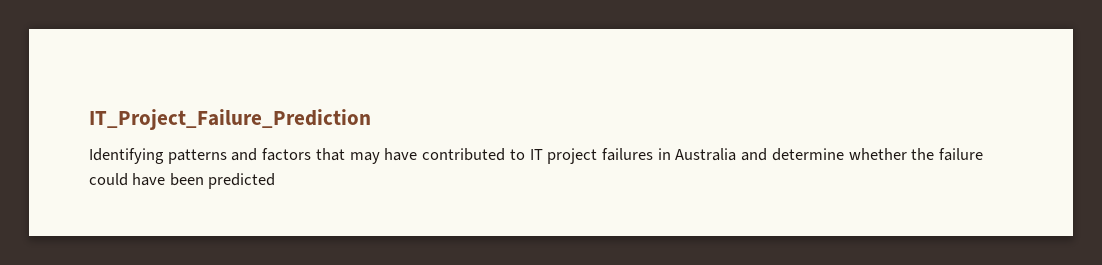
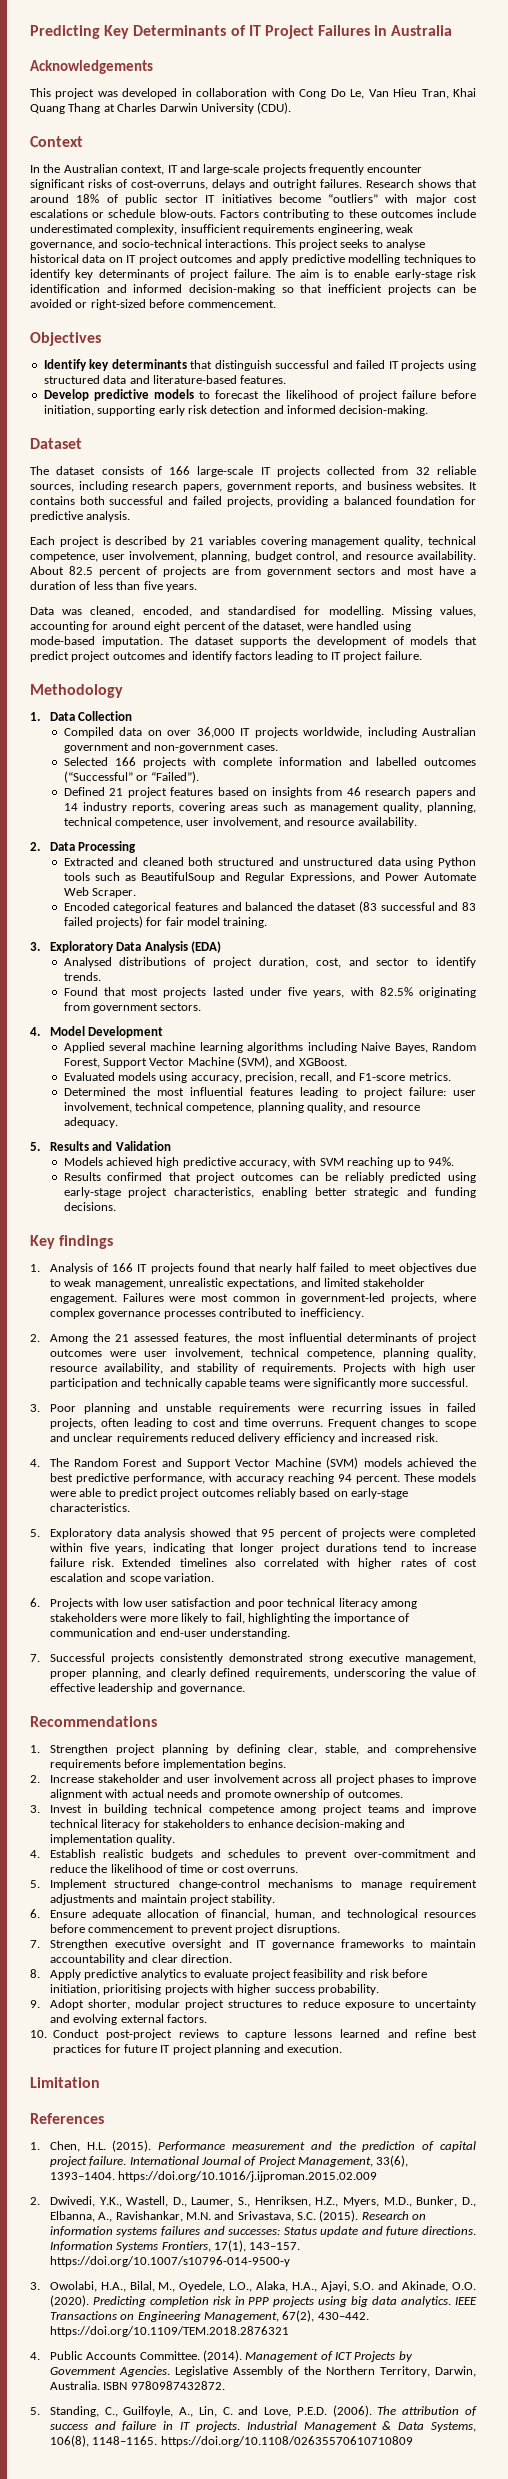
- IT_Project_Failure_Prediction
- Identifying patterns and factors that may have contributed to IT project failures in Australia and determine whether the failure could have been predicted
+ Predicting Key Determinants of IT Project Failures in Australia
+ Acknowledgements
+ This project was developed in collaboration with Cong Do Le, Van Hieu Tran, Khai Quang Thang at Charles Darwin University (CDU).
+ Context
+ In the Australian context, IT and large-scale projects frequently encounter significant risks of cost-overruns, delays and outright failures. Research shows that around 18% of public sector IT initiatives become “outliers” with major cost escalations or schedule blow-outs. Factors contributing to these outcomes include underestimated complexity, insufficient requirements engineering, weak governance, and socio-technical interactions. This project seeks to analyse historical data on IT project outcomes and apply predictive modelling techniques to identify key determinants of project failure. The aim is to enable early-stage risk identification and informed decision-making so that inefficient projects can be avoided or right-sized before commencement.
+ Objectives
+ Identify key determinants that distinguish successful and failed IT projects using structured data and literature-based features.
+ Develop predictive models to forecast the likelihood of project failure before initiation, supporting early risk detection and informed decision-making.
+ Dataset
+ The dataset consists of 166 large-scale IT projects collected from 32 reliable sources, including research papers, government reports, and business websites. It contains both successful and failed projects, providing a balanced foundation for predictive analysis.
+ Each project is described by 21 variables covering management quality, technical competence, user involvement, planning, budget control, and resource availability. About 82.5 percent of projects are from government sectors and most have a duration of less than five years.
+ Data was cleaned, encoded, and standardised for modelling. Missing values, accounting for around eight percent of the dataset, were handled using mode-based imputation. The dataset supports the development of models that predict project outcomes and identify factors leading to IT project failure.
+ Methodology
+ 1. Data Collection
+ Compiled data on over 36,000 IT projects worldwide, including Australian government and non-government cases.
+ Selected 166 projects with complete information and labelled outcomes (“Successful” or “Failed”).
+ Defined 21 project features based on insights from 46 research papers and 14 industry reports, covering areas such as management quality, planning, technical competence, user involvement, and resource availability.
+ 2. Data Processing
+ Extracted and cleaned both structured and unstructured data using Python tools such as BeautifulSoup and Regular Expressions, and Power Automate Web Scraper.
+ Encoded categorical features and balanced the dataset (83 successful and 83 failed projects) for fair model training.
+ 3. Exploratory Data Analysis (EDA)
+ Analysed distributions of project duration, cost, and sector to identify trends.
+ Found that most projects lasted under five years, with 82.5% originating from government sectors.
+ 4. Model Development
+ Applied several machine learning algorithms including Naive Bayes, Random Forest, Support Vector Machine (SVM), and XGBoost.
+ Evaluated models using accuracy, precision, recall, and F1-score metrics.
+ Determined the most influential features leading to project failure: user involvement, technical competence, planning quality, and resource adequacy.
+ 5. Results and Validation
+ Models achieved high predictive accuracy, with SVM reaching up to 94%.
+ Results confirmed that project outcomes can be reliably predicted using early-stage project characteristics, enabling better strategic and funding decisions.
+ Key findings
+ 1. Analysis of 166 IT projects found that nearly half failed to meet objectives due to weak management, unrealistic expectations, and limited stakeholder engagement. Failures were most common in government-led projects, where complex governance processes contributed to inefficiency.
+ 2. Among the 21 assessed features, the most influential determinants of project outcomes were user involvement, technical competence, planning quality, resource availability, and stability of requirements. Projects with high user participation and technically capable teams were significantly more successful.
+ 3. Poor planning and unstable requirements were recurring issues in failed projects, often leading to cost and time overruns. Frequent changes to scope and unclear requirements reduced delivery efficiency and increased risk.
+ 4. The Random Forest and Support Vector Machine (SVM) models achieved the best predictive performance, with accuracy reaching 94 percent. These models were able to predict project outcomes reliably based on early-stage characteristics.
+ 5. Exploratory data analysis showed that 95 percent of projects were completed within five years, indicating that longer project durations tend to increase failure risk. Extended timelines also correlated with higher rates of cost escalation and scope variation.
+ 6. Projects with low user satisfaction and poor technical literacy among stakeholders were more likely to fail, highlighting the importance of communication and end-user understanding.
+ 7. Successful projects consistently demonstrated strong executive management, proper planning, and clearly defined requirements, underscoring the value of effective leadership and governance.
+ Recommendations
+ 1. Strengthen project planning by defining clear, stable, and comprehensive requirements before implementation begins.
+ 2. Increase stakeholder and user involvement across all project phases to improve alignment with actual needs and promote ownership of outcomes.
+ 3. Invest in building technical competence among project teams and improve technical literacy for stakeholders to enhance decision-making and implementation quality.
+ 4. Establish realistic budgets and schedules to prevent over-commitment and reduce the likelihood of time or cost overruns.
+ 5. Implement structured change-control mechanisms to manage requirement adjustments and maintain project stability.
+ 6. Ensure adequate allocation of financial, human, and technological resources before commencement to prevent project disruptions.
+ 7. Strengthen executive oversight and IT governance frameworks to maintain accountability and clear direction.
+ 8. Apply predictive analytics to evaluate project feasibility and risk before initiation, prioritising projects with higher success probability.
+ 9. Adopt shorter, modular project structures to reduce exposure to uncertainty and evolving external factors.
+ 10. Conduct post-project reviews to capture lessons learned and refine best practices for future IT project planning and execution.
+ Limitation
+ References
+ 1. Chen, H.L. (2015). Performance measurement and the prediction of capital project failure. International Journal of Project Management, 33(6), 1393–1404. https://doi.org/10.1016/j.ijproman.2015.02.009
+ 2. Dwivedi, Y.K., Wastell, D., Laumer, S., Henriksen, H.Z., Myers, M.D., Bunker, D., Elbanna, A., Ravishankar, M.N. and Srivastava, S.C. (2015). Research on information systems failures and successes: Status update and future directions. Information Systems Frontiers, 17(1), 143–157. https://doi.org/10.1007/s10796-014-9500-y
+ 3. Owolabi, H.A., Bilal, M., Oyedele, L.O., Alaka, H.A., Ajayi, S.O. and Akinade, O.O. (2020). Predicting completion risk in PPP projects using big data analytics. IEEE Transactions on Engineering Management, 67(2), 430–442. https://doi.org/10.1109/TEM.2018.2876321
+ 4. Public Accounts Committee. (2014). Management of ICT Projects by Government Agencies. Legislative Assembly of the Northern Territory, Darwin, Australia. ISBN 9780987432872.
+ 5. Standing, C., Guilfoyle, A., Lin, C. and Love, P.E.D. (2006). The attribution of success and failure in IT projects. Industrial Management & Data Systems, 106(8), 1148–1165. https://doi.org/10.1108/02635570610710809

